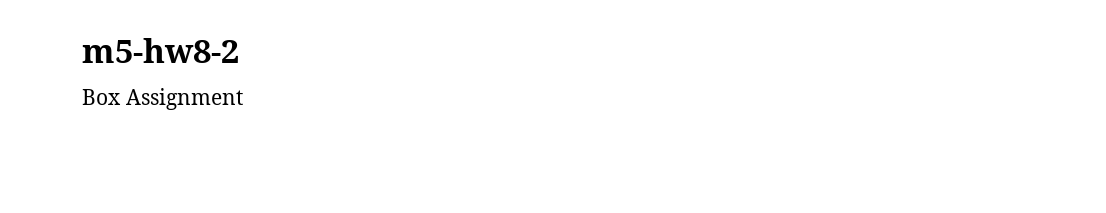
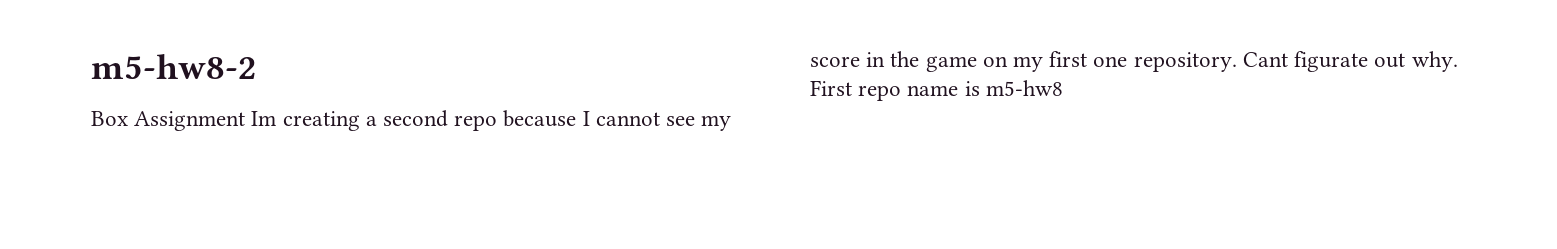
- Box Assignment
+ Box Assignment Im creating a second repo because I cannot see my score in the game on my first one repository. Cant figurate out why. First repo name is m5-hw8

